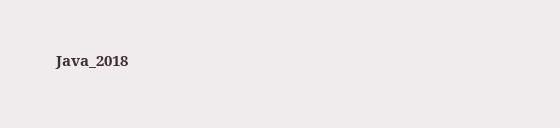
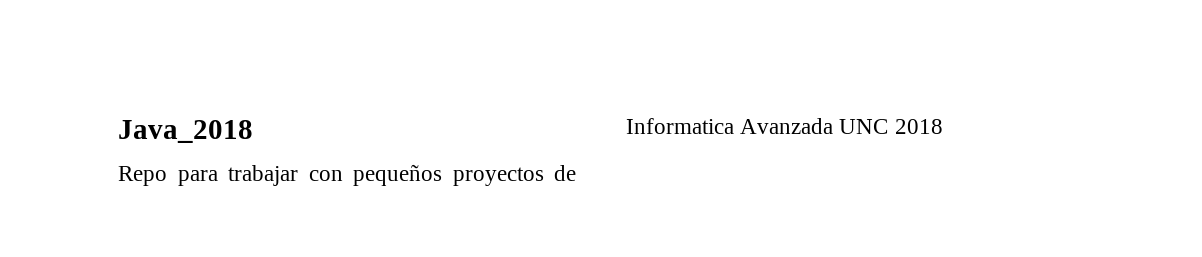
+ Repo para trabajar con pequeños proyectos de Informatica Avanzada UNC 2018

